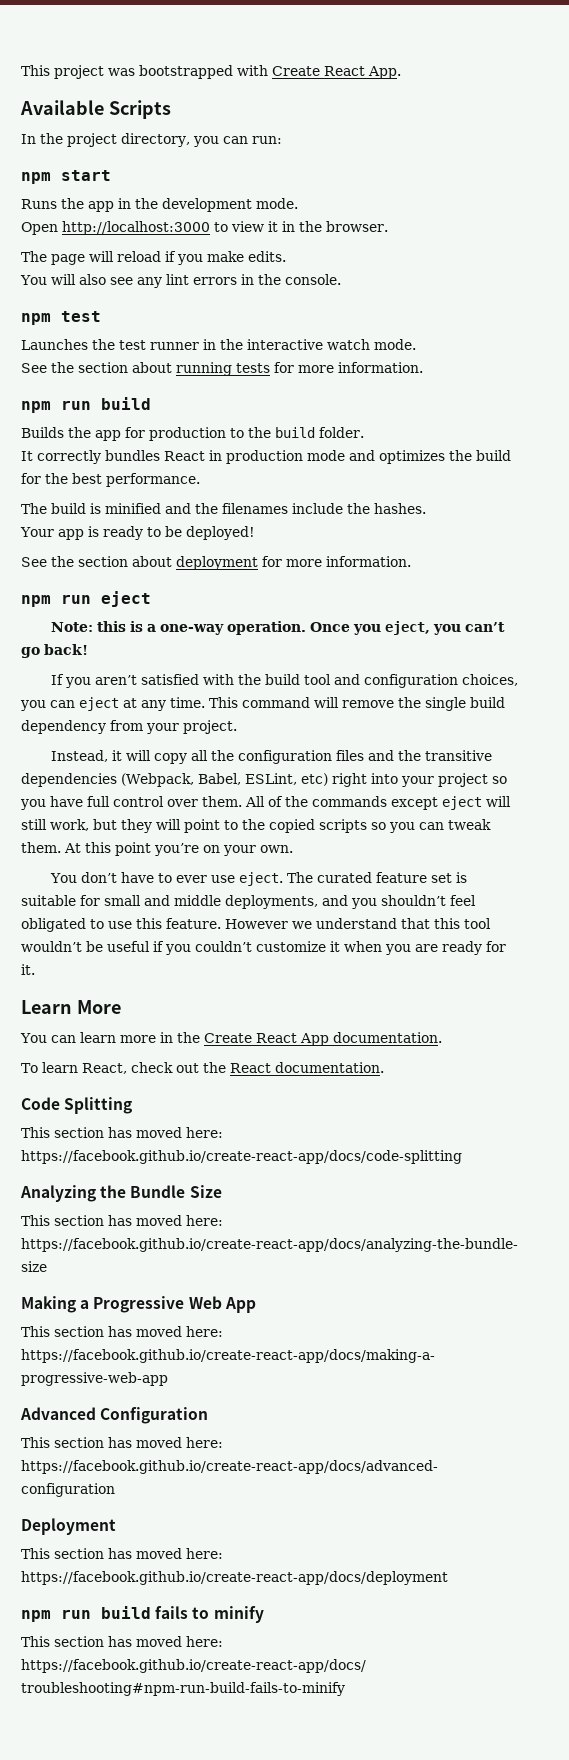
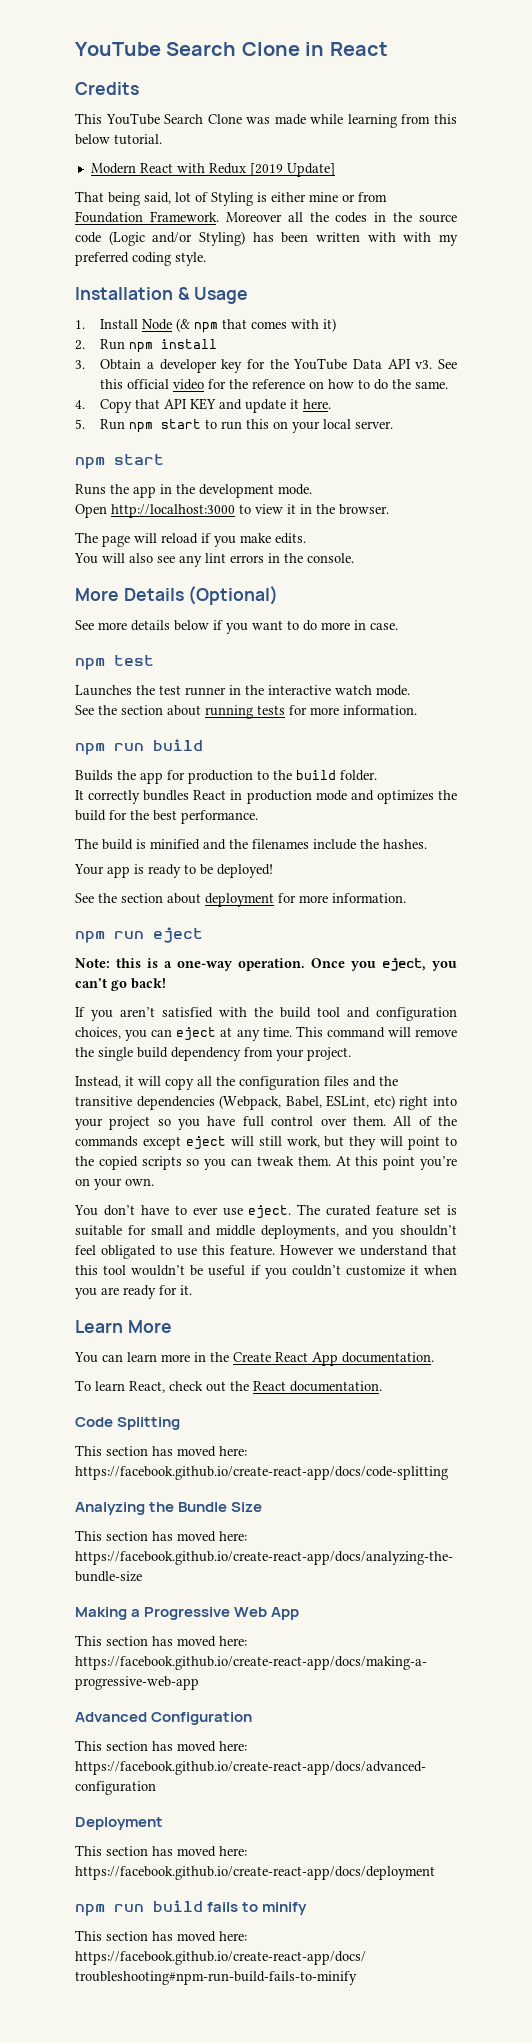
- This project was bootstrapped with Create React App.
- Available Scripts
- In the project directory, you can run:
+ YouTube Search Clone in React
+ Credits
+ This YouTube Search Clone was made while learning from this below tutorial.
+ Modern React with Redux [2019 Update]
+ That being said, lot of Styling is either mine or from Foundation Framework. Moreover all the codes in the source code (Logic and/or Styling) has been written with with my preferred coding style.
+ Installation & Usage
+ 1. Install Node (& npm that comes with it)
+ 2. Run npm install
+ 3. Obtain a developer key for the YouTube Data API v3. See this official video for the reference on how to do the same.
+ 4. Copy that API KEY and update it here.
+ 5. Run npm start to run this on your local server.
+ More Details (Optional)
+ See more details below if you want to do more in case.

